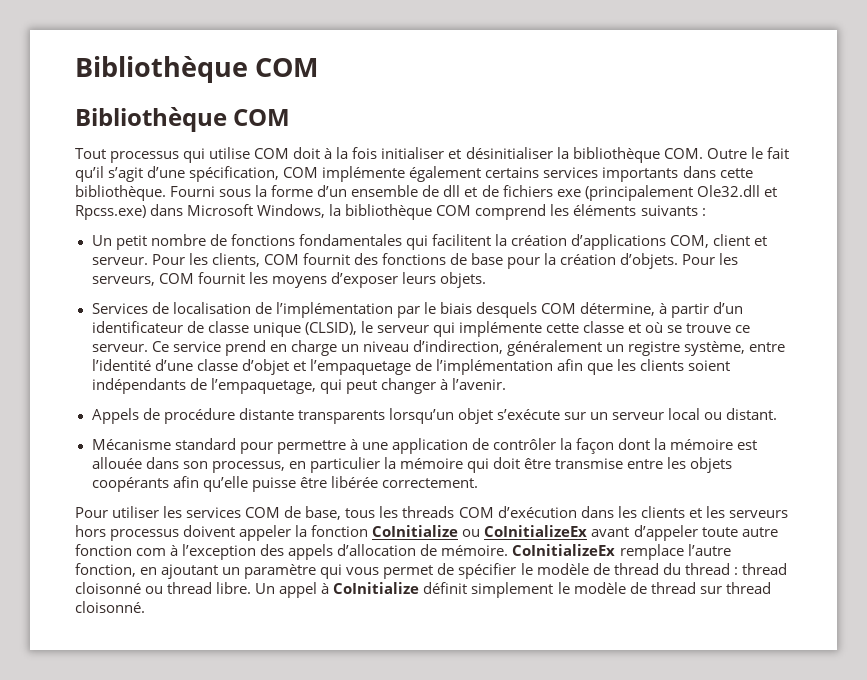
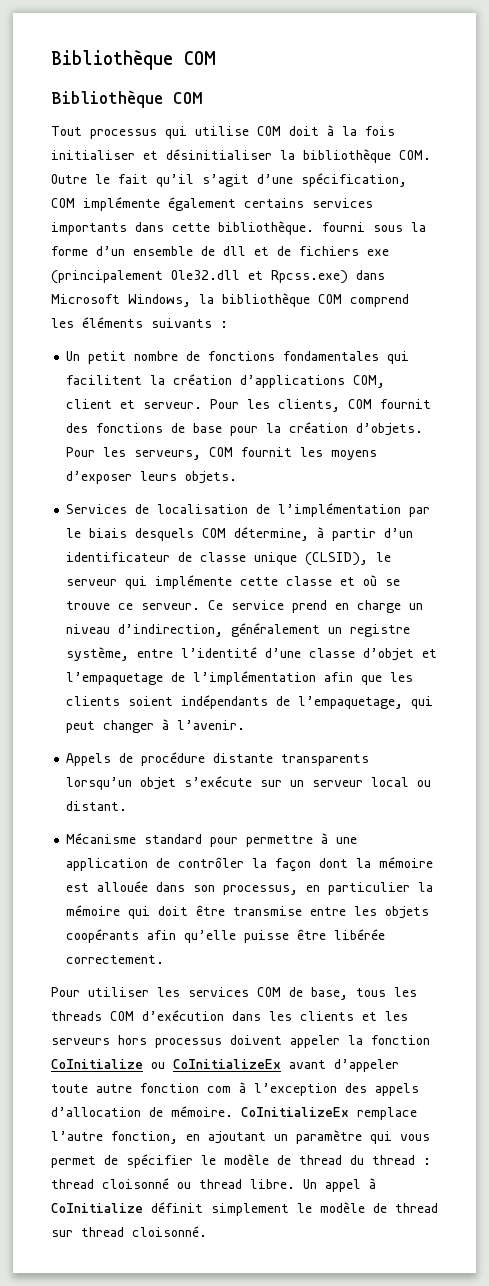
- Tout processus qui utilise COM doit à la fois initialiser et désinitialiser la bibliothèque COM. Outre le fait qu’il s’agit d’une spécification, COM implémente également certains services importants dans cette bibliothèque. Fourni sous la forme d’un ensemble de dll et de fichiers exe (principalement Ole32.dll et Rpcss.exe) dans Microsoft Windows, la bibliothèque COM comprend les éléments suivants :
+ Tout processus qui utilise COM doit à la fois initialiser et désinitialiser la bibliothèque COM. Outre le fait qu’il s’agit d’une spécification, COM implémente également certains services importants dans cette bibliothèque. fourni sous la forme d’un ensemble de dll et de fichiers exe (principalement Ole32.dll et Rpcss.exe) dans Microsoft Windows, la bibliothèque COM comprend les éléments suivants :

